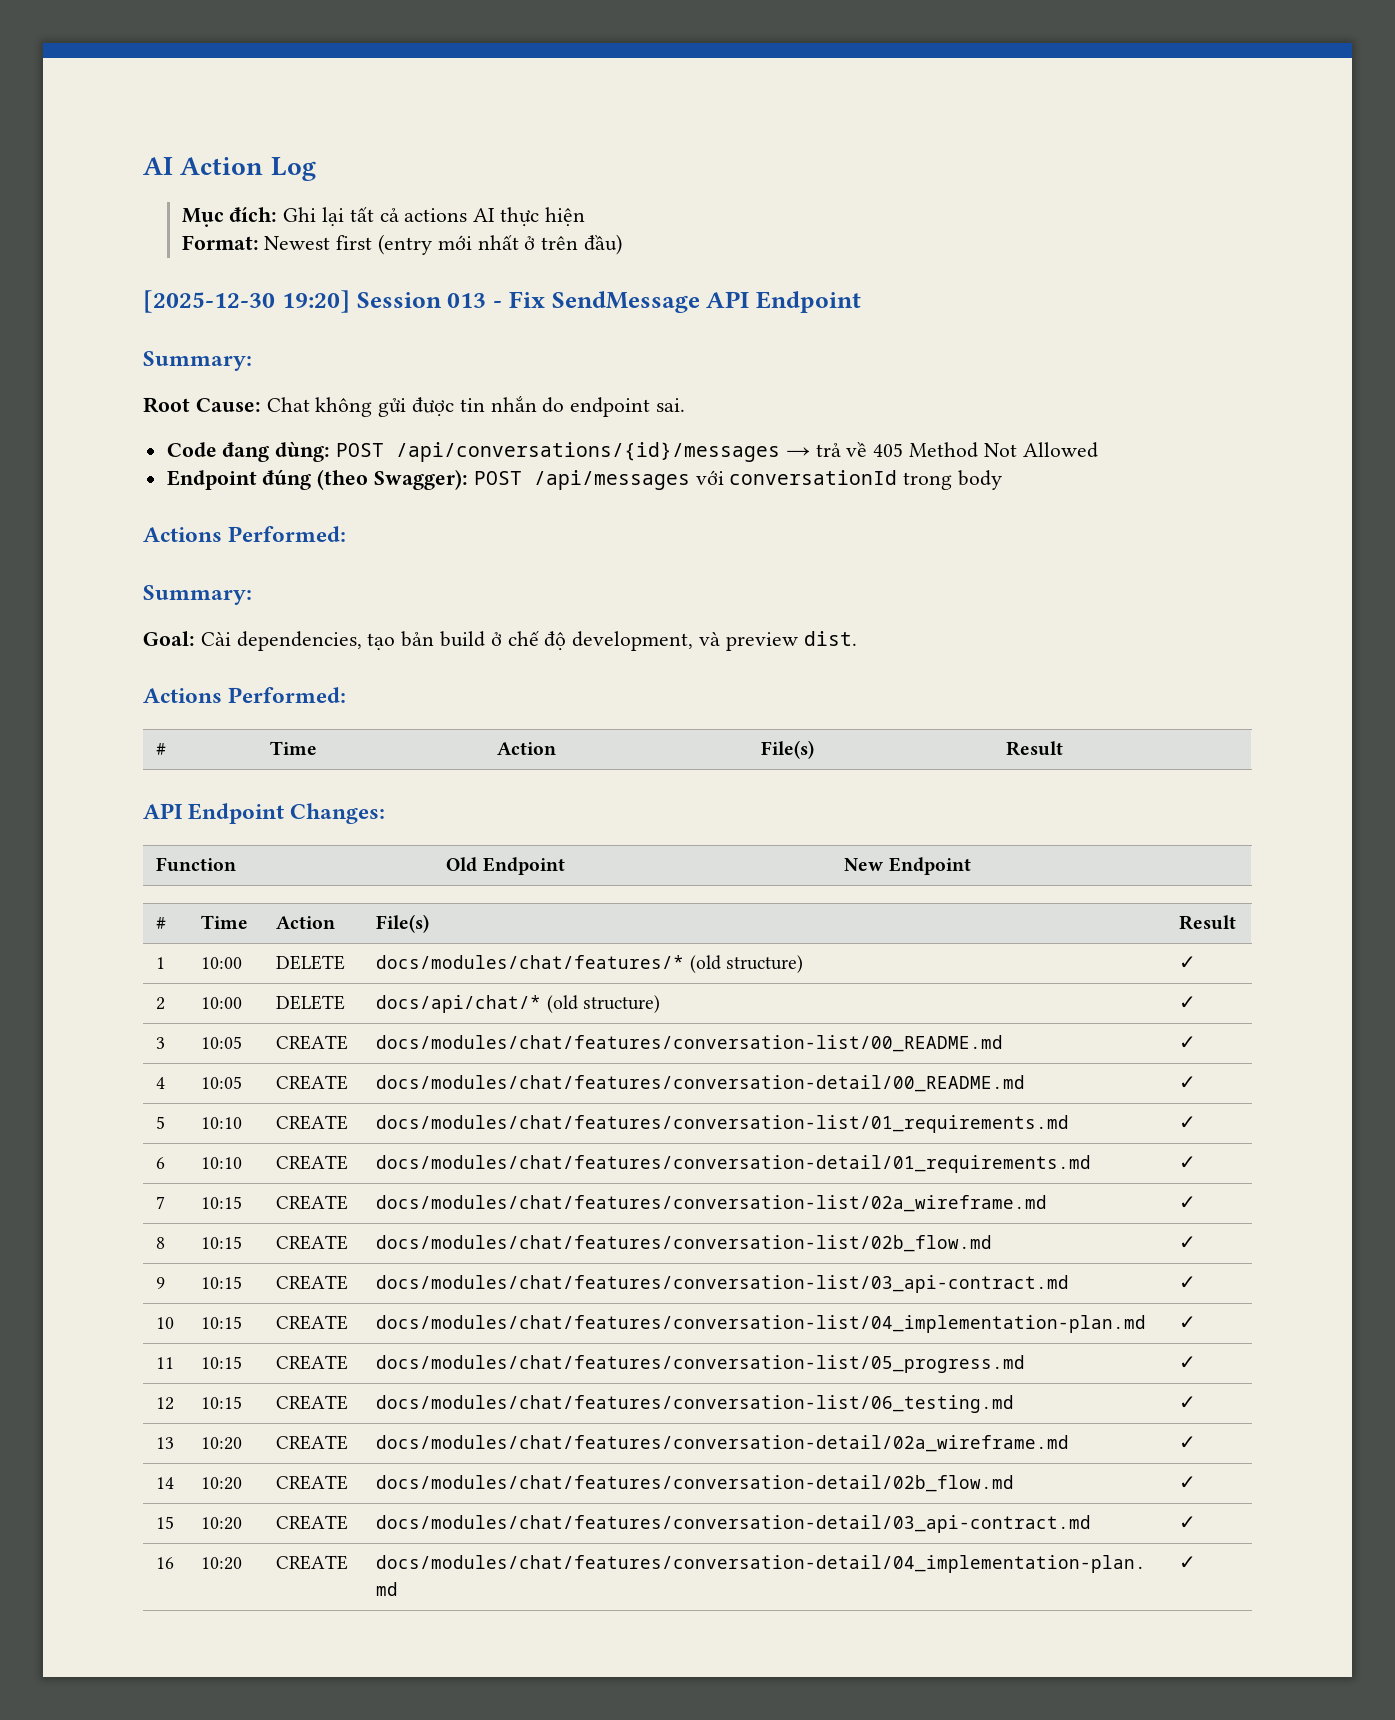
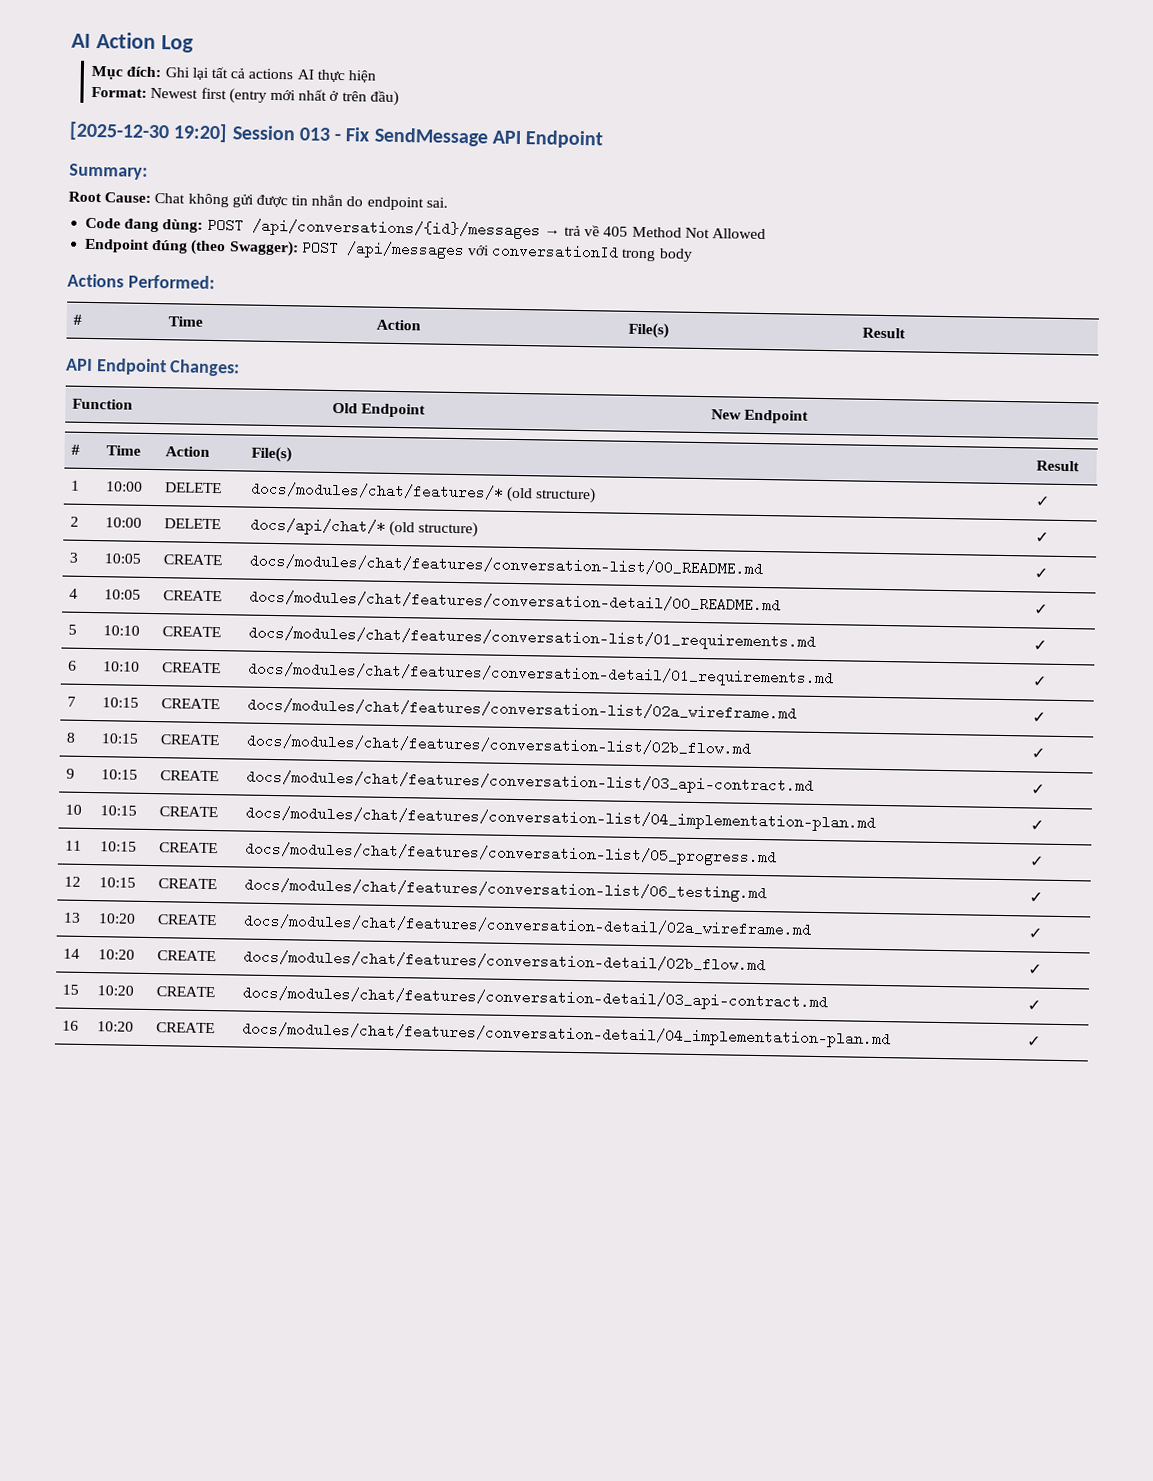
  Endpoint đúng (theo Swagger): POST /api/messages với conversationId trong body
- Actions Performed:
- Summary:
- Goal: Cài dependencies, tạo bản build ở chế độ development, và preview dist.

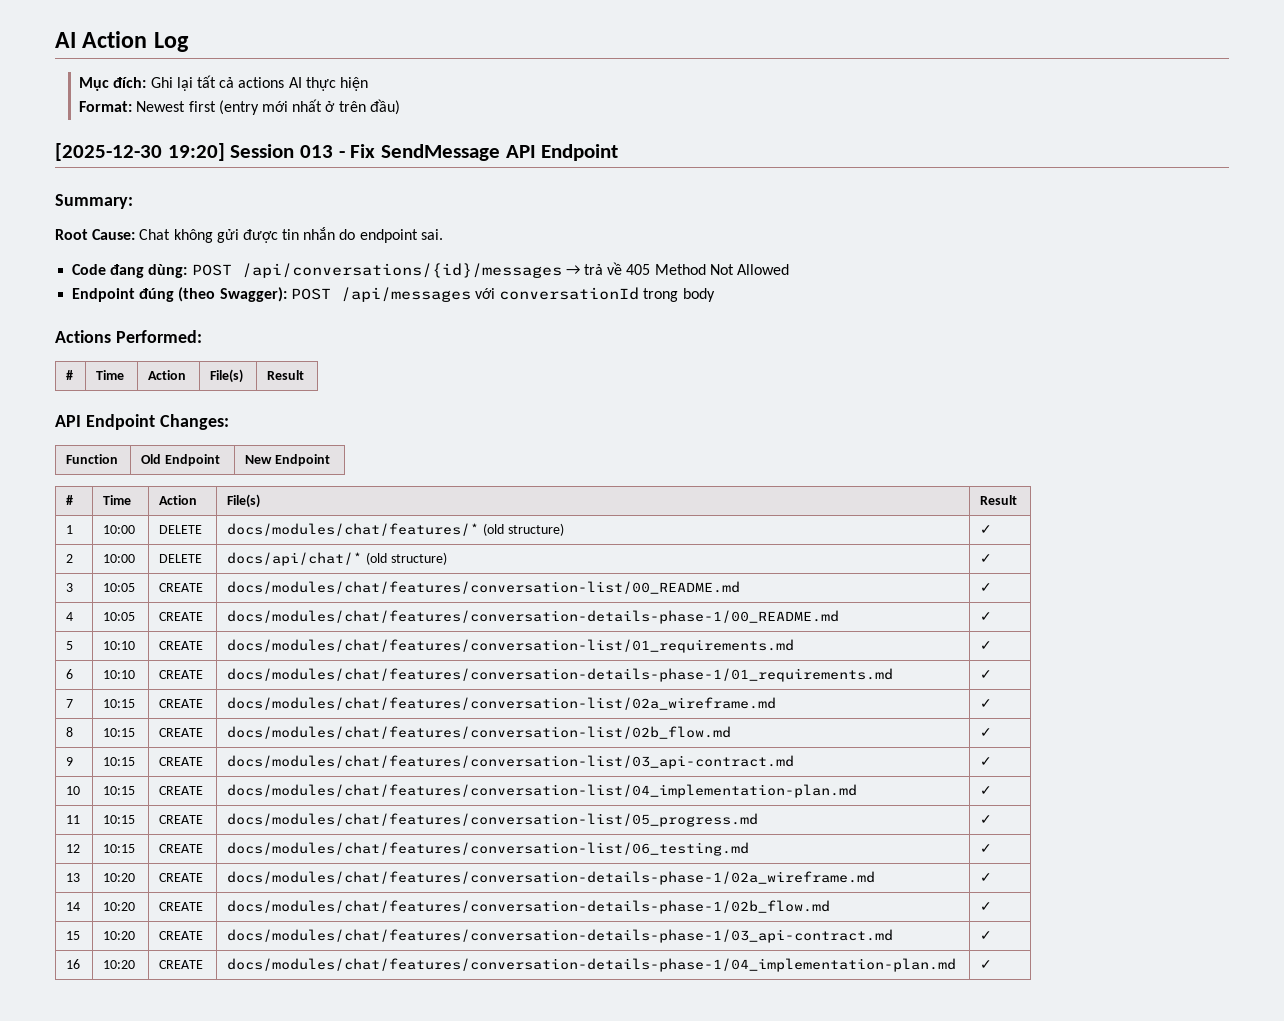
- 4 | 10:05 | CREATE | docs/modules/chat/features/conversation-detail/00_README.md | ✓
+ 4 | 10:05 | CREATE | docs/modules/chat/features/conversation-details-phase-1/00_README.md | ✓
- 6 | 10:10 | CREATE | docs/modules/chat/features/conversation-detail/01_requirements.md | ✓
+ 6 | 10:10 | CREATE | docs/modules/chat/features/conversation-details-phase-1/01_requirements.md | ✓
- 13 | 10:20 | CREATE | docs/modules/chat/features/conversation-detail/02a_wireframe.md | ✓
+ 13 | 10:20 | CREATE | docs/modules/chat/features/conversation-details-phase-1/02a_wireframe.md | ✓
- 14 | 10:20 | CREATE | docs/modules/chat/features/conversation-detail/02b_flow.md | ✓
+ 14 | 10:20 | CREATE | docs/modules/chat/features/conversation-details-phase-1/02b_flow.md | ✓
- 15 | 10:20 | CREATE | docs/modules/chat/features/conversation-detail/03_api-contract.md | ✓
+ 15 | 10:20 | CREATE | docs/modules/chat/features/conversation-details-phase-1/03_api-contract.md | ✓
- 16 | 10:20 | CREATE | docs/modules/chat/features/conversation-detail/04_implementation-plan.md | ✓
+ 16 | 10:20 | CREATE | docs/modules/chat/features/conversation-details-phase-1/04_implementation-plan.md | ✓

